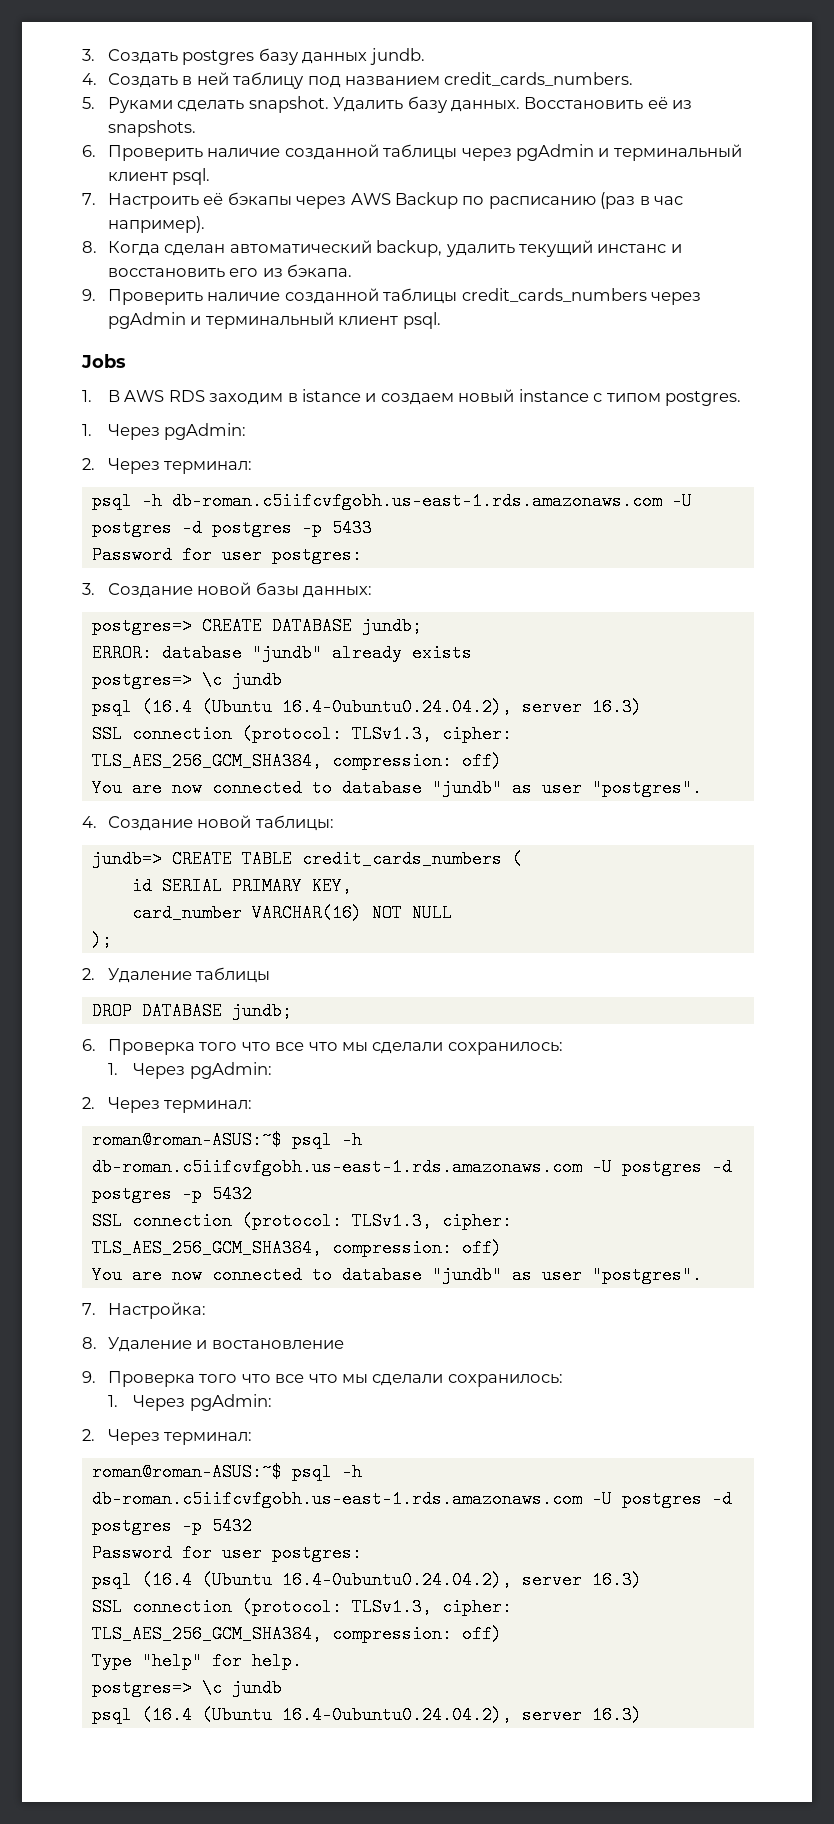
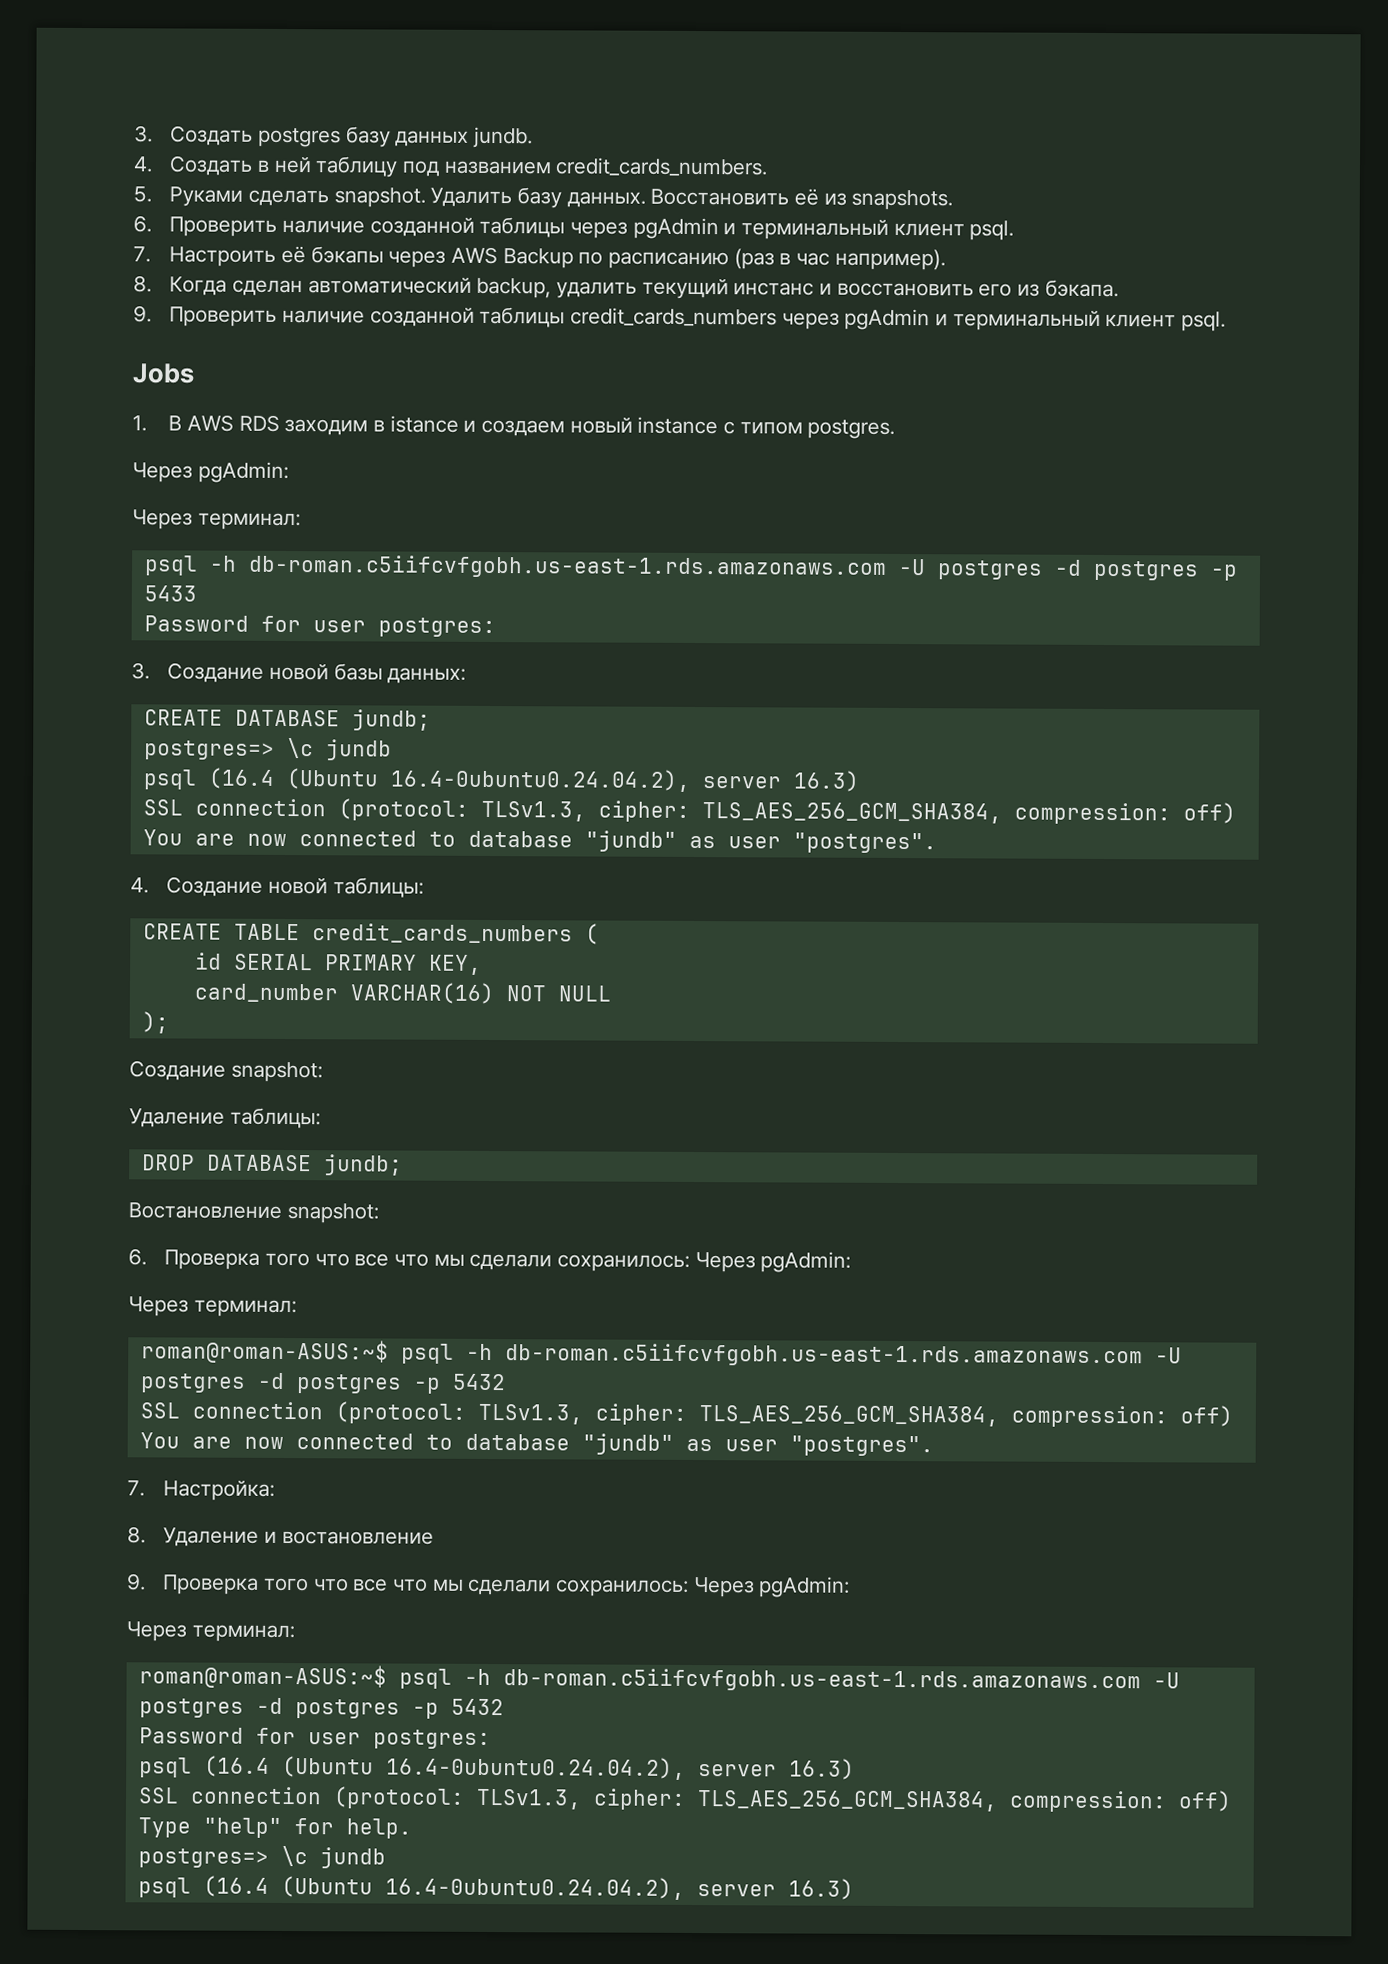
  1. В AWS RDS заходим в istance и создаем новый instance с типом postgres.
- 1. Через pgAdmin:
- 2. Через терминал:
+ Через pgAdmin:
+ Через терминал:
- postgres=> CREATE DATABASE jundb;
+ CREATE DATABASE jundb;
- ERROR: database "jundb" already exists
- jundb=> CREATE TABLE credit_cards_numbers (
+ CREATE TABLE credit_cards_numbers (
- 2. Удаление таблицы
+ Создание snapshot:
+ Удаление таблицы:
+ Востановление snapshot:
- 6. Проверка того что все что мы сделали сохранилось:
- 1. Через pgAdmin:
- 2. Через терминал:
+ 6. Проверка того что все что мы сделали сохранилось: Через pgAdmin:
+ Через терминал:
- 9. Проверка того что все что мы сделали сохранилось:
- 1. Через pgAdmin:
- 2. Через терминал:
+ 9. Проверка того что все что мы сделали сохранилось: Через pgAdmin:
+ Через терминал:

